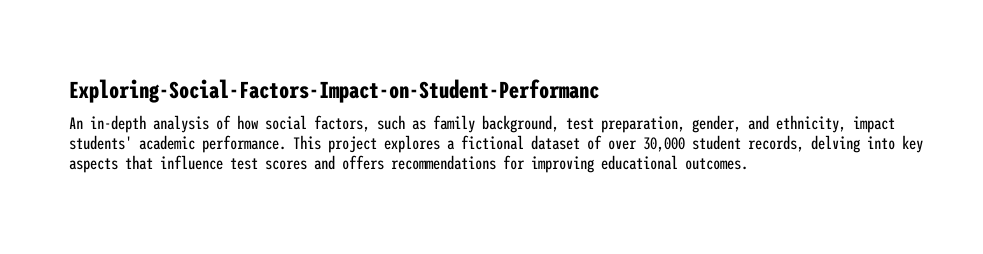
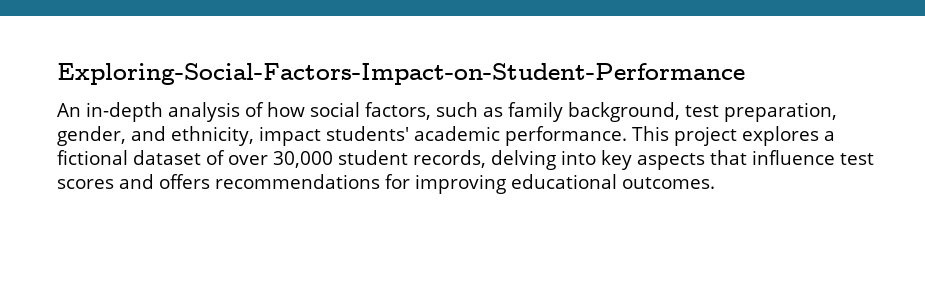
- Exploring-Social-Factors-Impact-on-Student-Performanc
+ Exploring-Social-Factors-Impact-on-Student-Performance

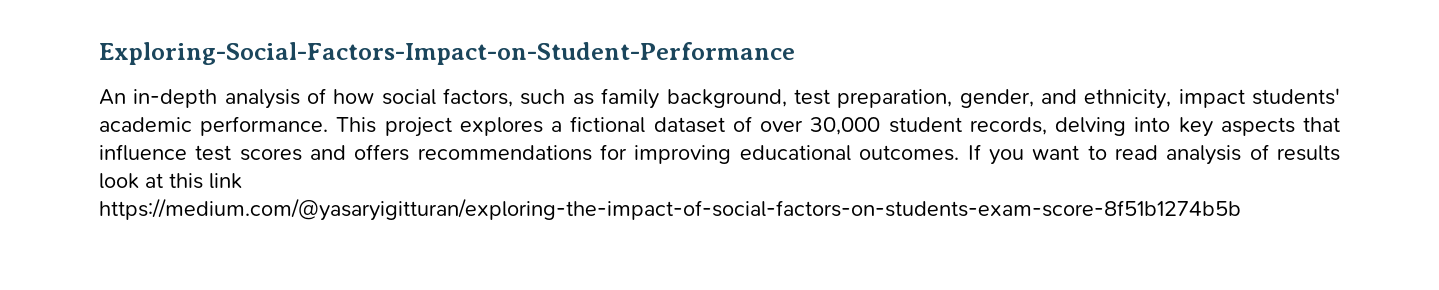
+ If you want to read analysis of results look at this link https://medium.com/@yasaryigitturan/exploring-the-impact-of-social-factors-on-students-exam-score-8f51b1274b5b

